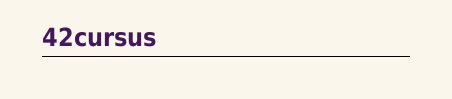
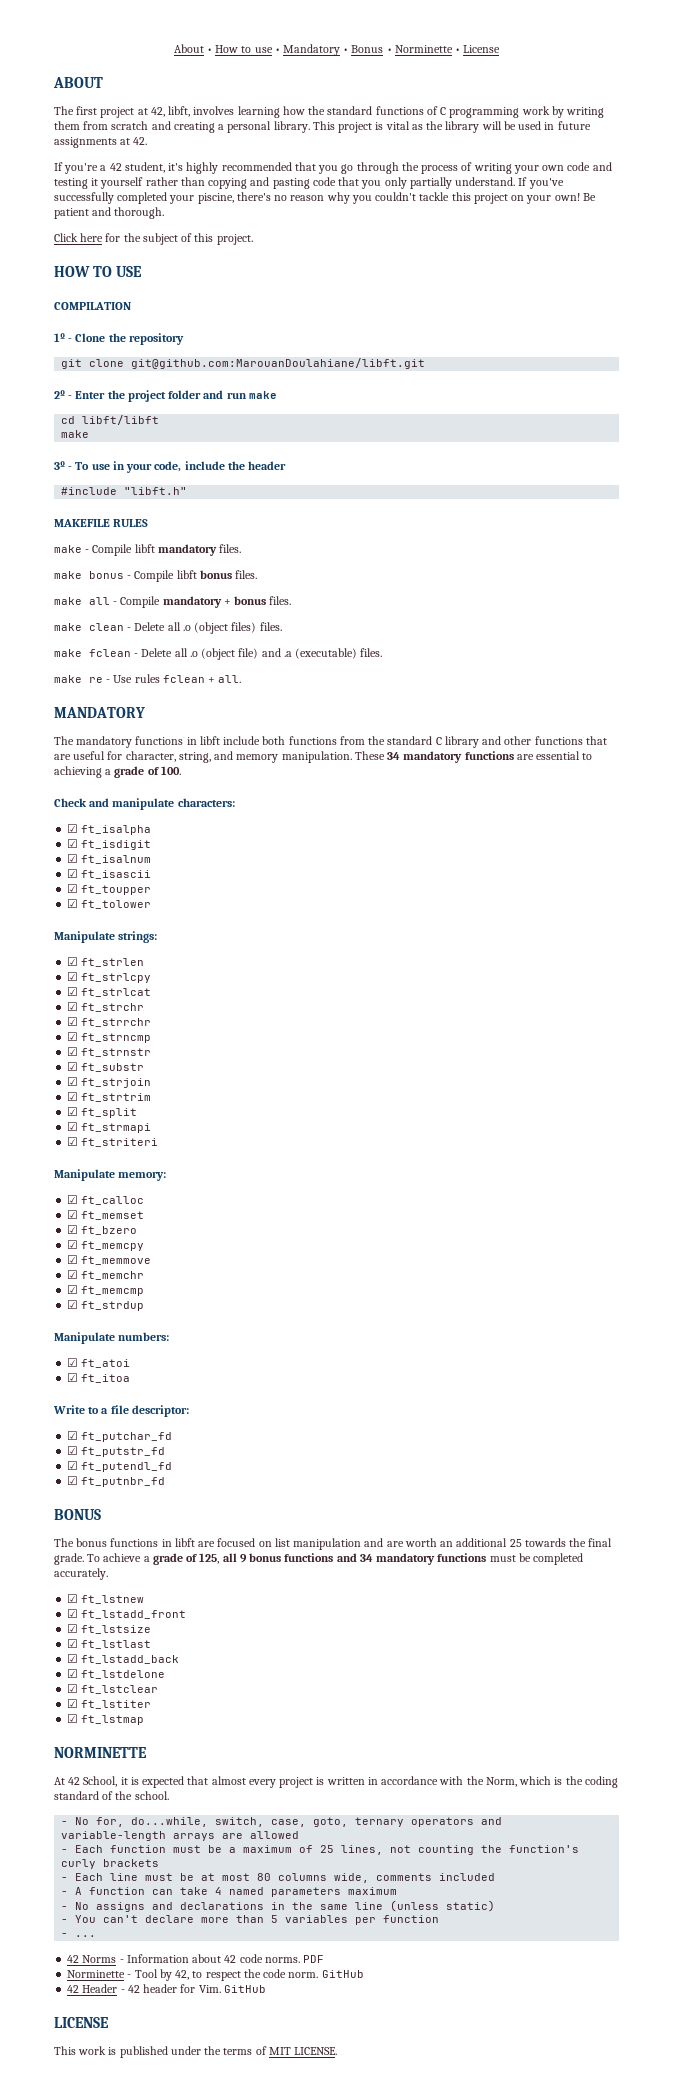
- 42cursus
+ About • How to use • Mandatory • Bonus • Norminette • License
+ ABOUT
+ The first project at 42, libft, involves learning how the standard functions of C programming work by writing them from scratch and creating a personal library. This project is vital as the library will be used in future assignments at 42.
+ If you're a 42 student, it's highly recommended that you go through the process of writing your own code and testing it yourself rather than copying and pasting code that you only partially understand. If you've successfully completed your piscine, there's no reason why you couldn't tackle this project on your own! Be patient and thorough.
+ Click here for the subject of this project.
+ HOW TO USE
+ COMPILATION
+ 1º - Clone the repository
+ git clone git@github.com:MarouanDoulahiane/libft.git
+ 2º - Enter the project folder and run make
+ cd libft/libft
+ make
+ 3º - To use in your code, include the header
+ #include "libft.h"
+ MAKEFILE RULES
+ make - Compile libft mandatory files.
+ make bonus - Compile libft bonus files.
+ make all - Compile mandatory + bonus files.
+ make clean - Delete all .o (object files) files.
+ make fclean - Delete all .o (object file) and .a (executable) files.
+ make re - Use rules fclean + all.
+ MANDATORY
+ The mandatory functions in libft include both functions from the standard C library and other functions that are useful for character, string, and memory manipulation. These 34 mandatory functions are essential to achieving a grade of 100.
+ Check and manipulate characters:
+ ☑ ft_isalpha
+ ☑ ft_isdigit
+ ☑ ft_isalnum
+ ☑ ft_isascii
+ ☑ ft_toupper
+ ☑ ft_tolower
+ Manipulate strings:
+ ☑ ft_strlen
+ ☑ ft_strlcpy
+ ☑ ft_strlcat
+ ☑ ft_strchr
+ ☑ ft_strrchr
+ ☑ ft_strncmp
+ ☑ ft_strnstr
+ ☑ ft_substr
+ ☑ ft_strjoin
+ ☑ ft_strtrim
+ ☑ ft_split
+ ☑ ft_strmapi
+ ☑ ft_striteri
+ Manipulate memory:
+ ☑ ft_calloc
+ ☑ ft_memset
+ ☑ ft_bzero
+ ☑ ft_memcpy
+ ☑ ft_memmove
+ ☑ ft_memchr
+ ☑ ft_memcmp
+ ☑ ft_strdup
+ Manipulate numbers:
+ ☑ ft_atoi
+ ☑ ft_itoa
+ Write to a file descriptor:
+ ☑ ft_putchar_fd
+ ☑ ft_putstr_fd
+ ☑ ft_putendl_fd
+ ☑ ft_putnbr_fd
+ BONUS
+ The bonus functions in libft are focused on list manipulation and are worth an additional 25 towards the final grade. To achieve a grade of 125, all 9 bonus functions and 34 mandatory functions must be completed accurately.
+ ☑ ft_lstnew
+ ☑ ft_lstadd_front
+ ☑ ft_lstsize
+ ☑ ft_lstlast
+ ☑ ft_lstadd_back
+ ☑ ft_lstdelone
+ ☑ ft_lstclear
+ ☑ ft_lstiter
+ ☑ ft_lstmap
+ NORMINETTE
+ At 42 School, it is expected that almost every project is written in accordance with the Norm, which is the coding standard of the school.
+ - No for, do...while, switch, case, goto, ternary operators and variable-length arrays are allowed
+ - Each function must be a maximum of 25 lines, not counting the function's curly brackets
+ - Each line must be at most 80 columns wide, comments included
+ - A function can take 4 named parameters maximum
+ - No assigns and declarations in the same line (unless static)
+ - You can't declare more than 5 variables per function
+ - ...
+ 42 Norms - Information about 42 code norms. PDF
+ Norminette - Tool by 42, to respect the code norm. GitHub
+ 42 Header - 42 header for Vim. GitHub
+ LICENSE
+ This work is published under the terms of MIT LICENSE.

